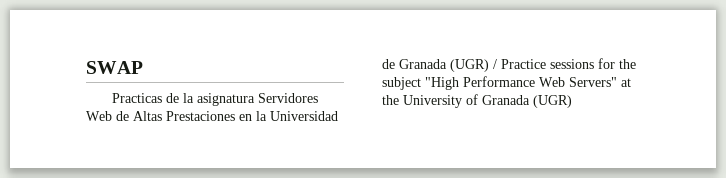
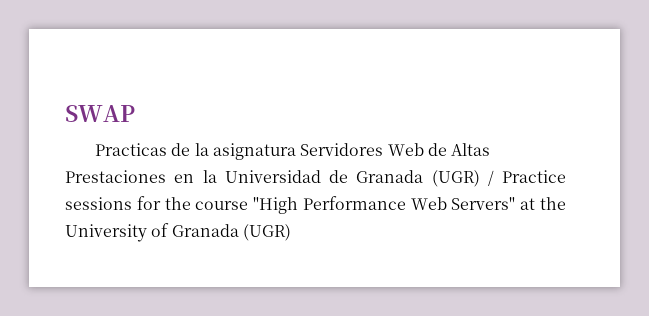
- Practicas de la asignatura Servidores Web de Altas Prestaciones en la Universidad de Granada (UGR) / Practice sessions for the subject "High Performance Web Servers" at the University of Granada (UGR)
+ Practicas de la asignatura Servidores Web de Altas Prestaciones en la Universidad de Granada (UGR) / Practice sessions for the course "High Performance Web Servers" at the University of Granada (UGR)

